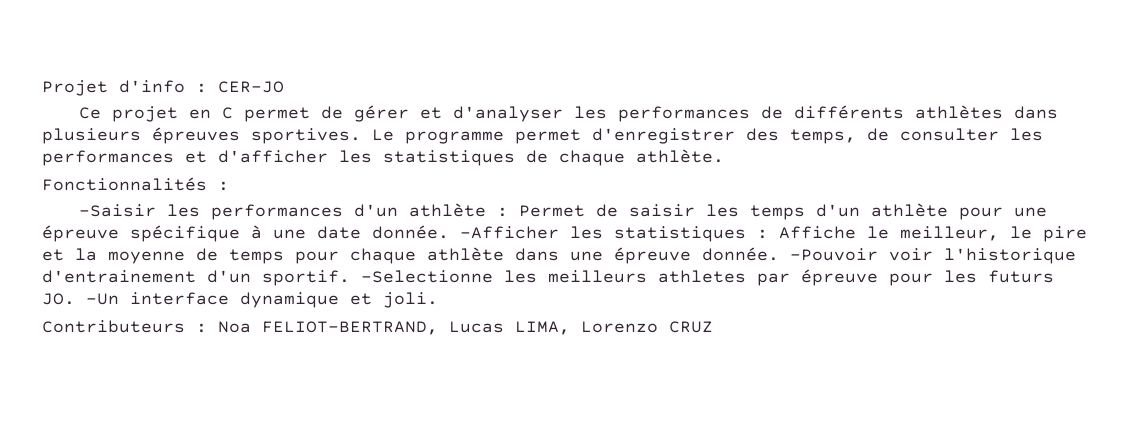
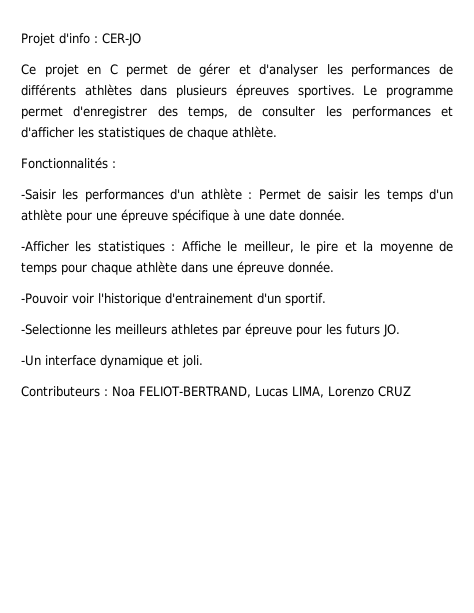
- Permet de saisir les temps d'un athlète pour une épreuve spécifique à une date donnée. -Afficher les statistiques :
+ Permet de saisir les temps d'un athlète pour une épreuve spécifique à une date donnée.
+ -Afficher les statistiques :
- Affiche le meilleur, le pire et la moyenne de temps pour chaque athlète dans une épreuve donnée. -Pouvoir voir l'historique d'entrainement d'un sportif. -Selectionne les meilleurs athletes par épreuve pour les futurs JO. -Un interface dynamique et joli.
+ Affiche le meilleur, le pire et la moyenne de temps pour chaque athlète dans une épreuve donnée.
+ -Pouvoir voir l'historique d'entrainement d'un sportif.
+ -Selectionne les meilleurs athletes par épreuve pour les futurs JO.
+ -Un interface dynamique et joli.

